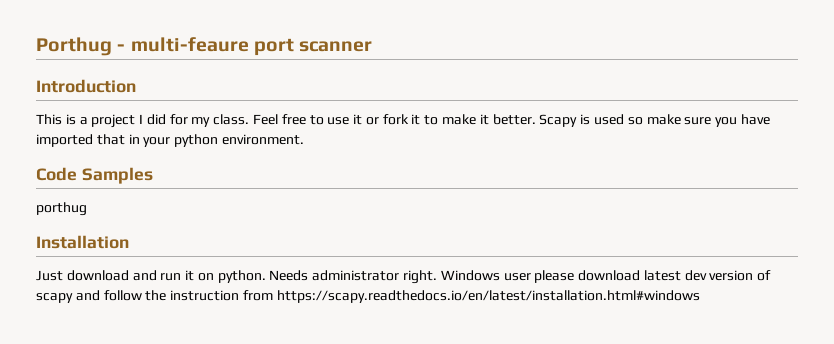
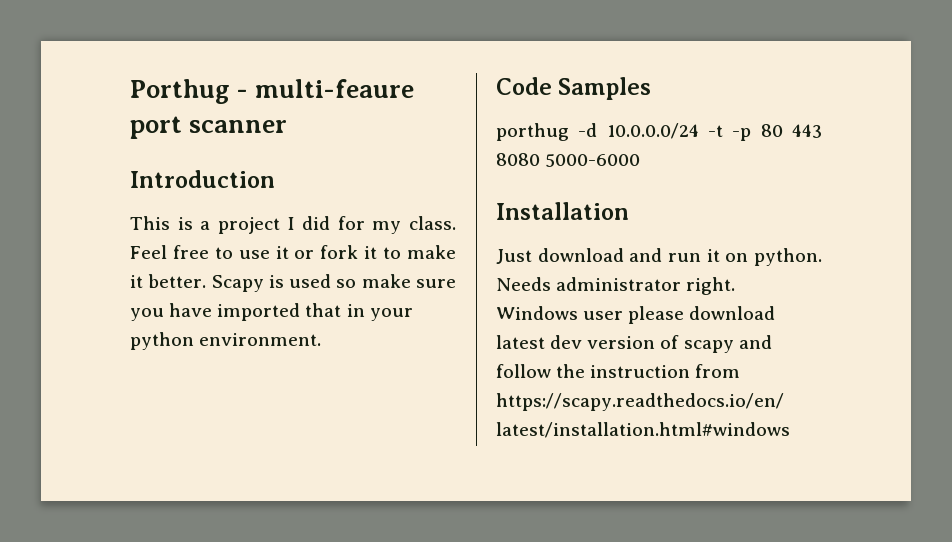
- porthug
+ porthug -d 10.0.0.0/24 -t -p 80 443 8080 5000-6000

